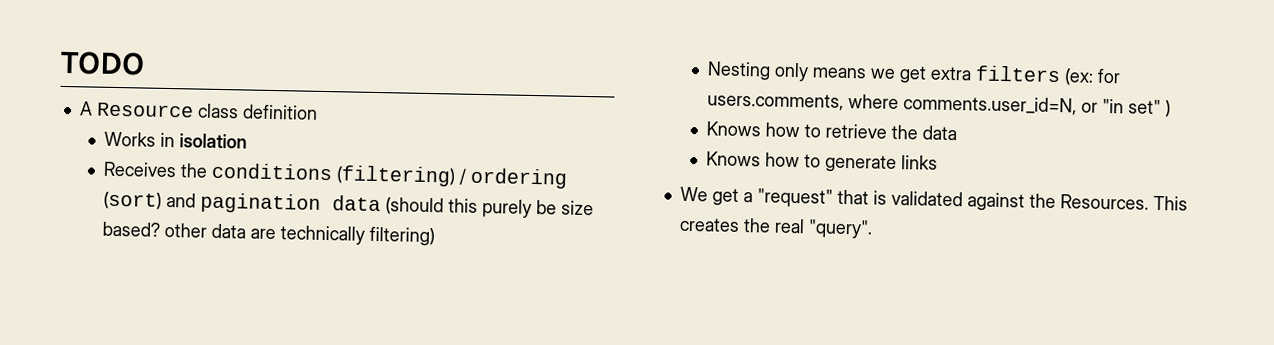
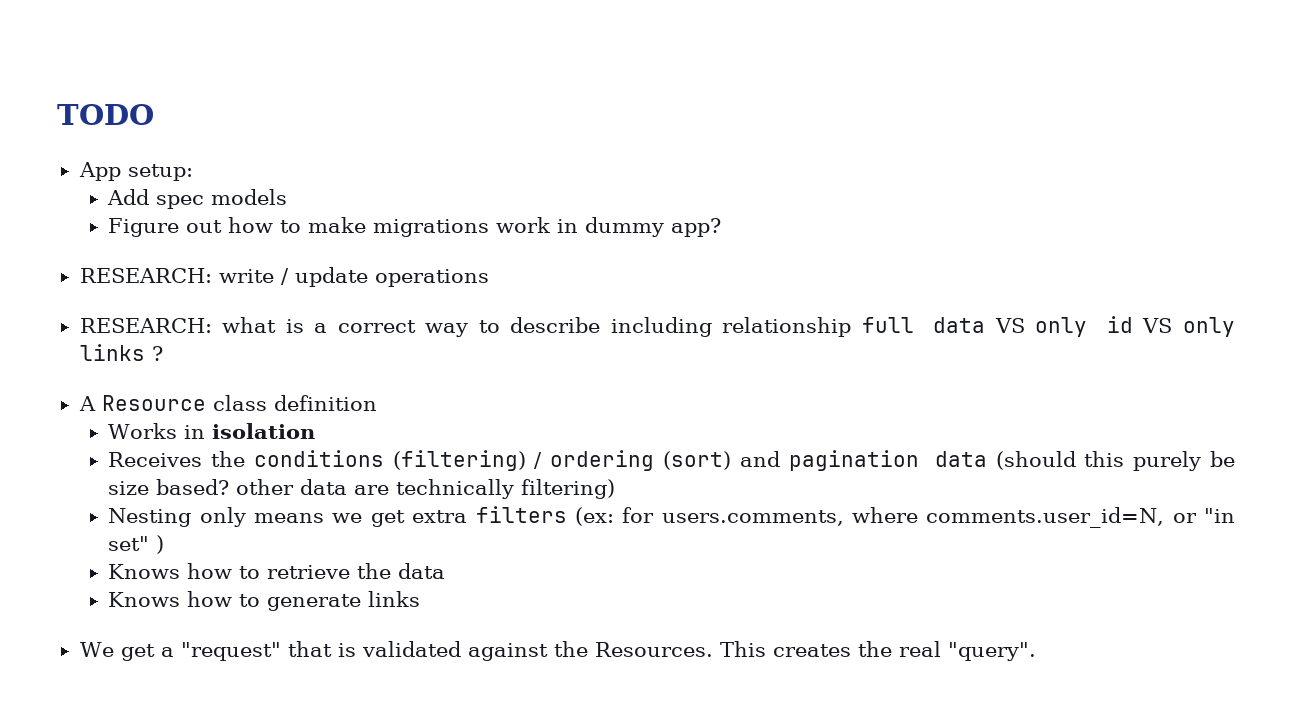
+ App setup:
+ Add spec models
+ Figure out how to make migrations work in dummy app?
+ RESEARCH: write / update operations
+ RESEARCH: what is a correct way to describe including relationship full data VS only id VS only links ?

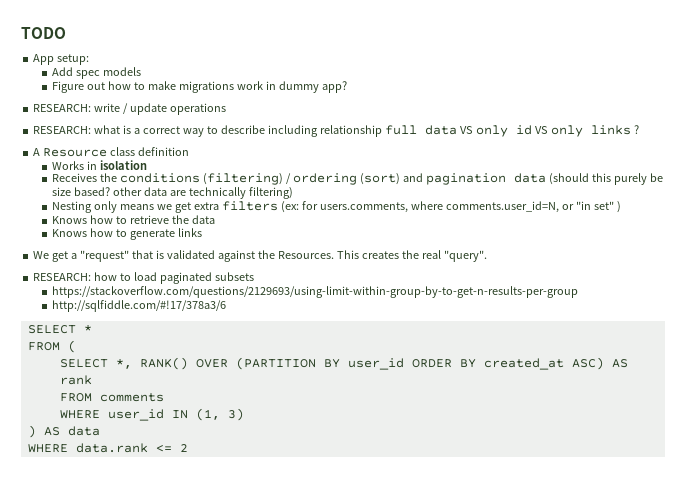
+ RESEARCH: how to load paginated subsets
+ https://stackoverflow.com/questions/2129693/using-limit-within-group-by-to-get-n-results-per-group
+ http://sqlfiddle.com/#!17/378a3/6
+ SELECT *
+ FROM (
+ SELECT *, RANK() OVER (PARTITION BY user_id ORDER BY created_at ASC) AS rank
+ FROM comments
+ WHERE user_id IN (1, 3)
+ ) AS data
+ WHERE data.rank <= 2

